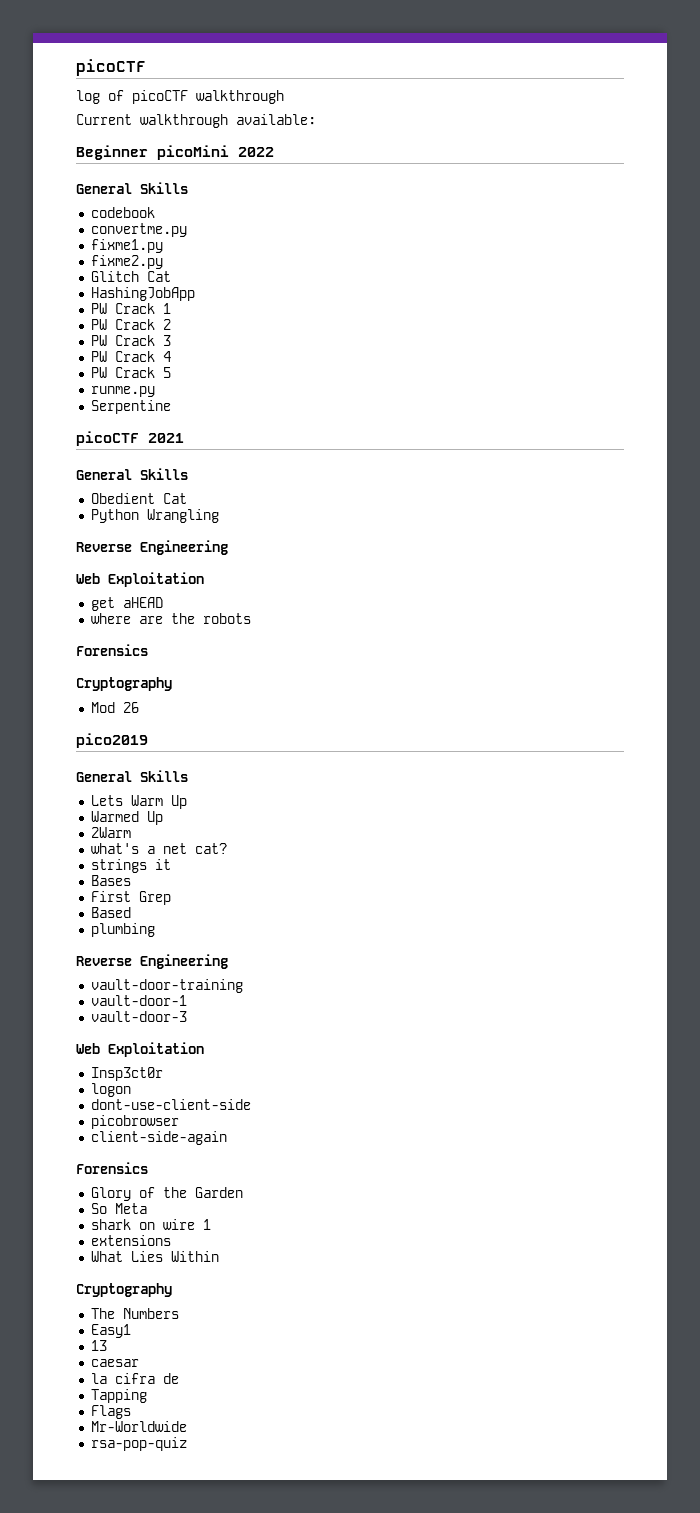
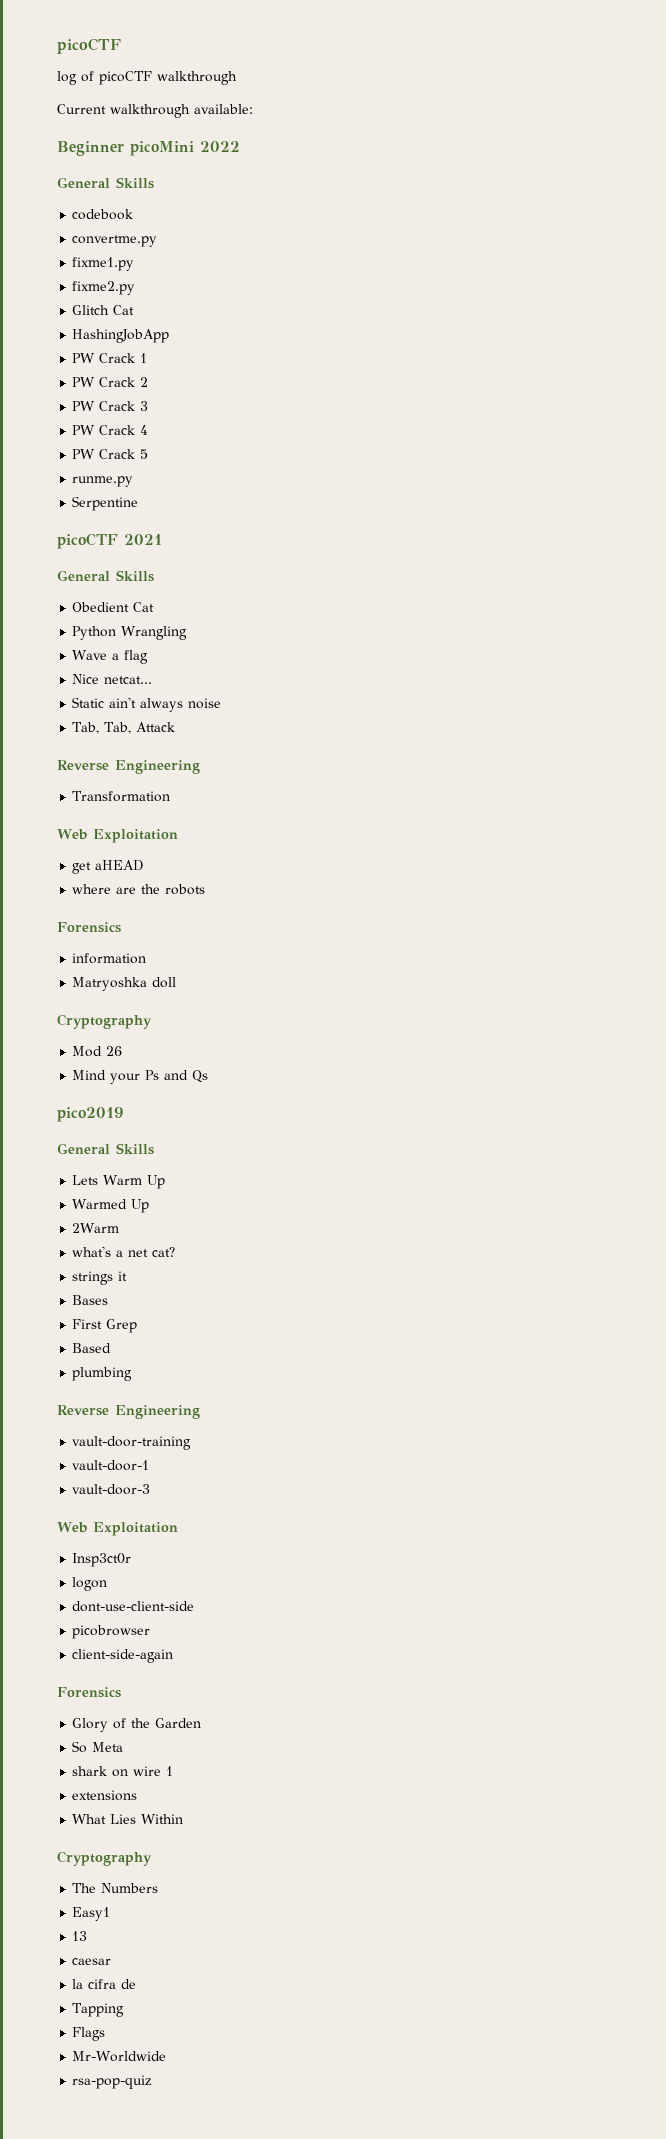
  Python Wrangling
+ Wave a flag
+ Nice netcat...
+ Static ain't always noise
+ Tab, Tab, Attack
  Reverse Engineering
+ Transformation
+ information
+ Matryoshka doll
+ Mind your Ps and Qs

